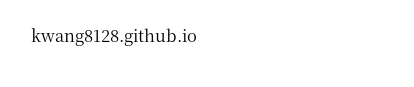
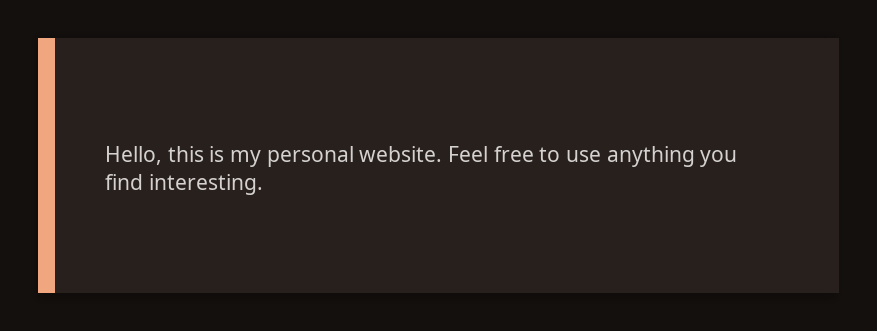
- kwang8128.github.io
+ Hello, this is my personal website. Feel free to use anything you find interesting.

